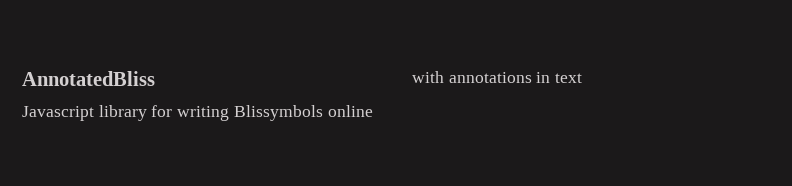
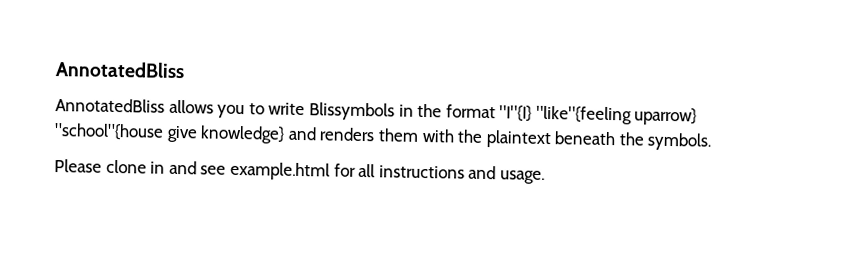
- Javascript library for writing Blissymbols online with annotations in text
+ AnnotatedBliss allows you to write Blissymbols in the format "I"{I} "like"{feeling uparrow} "school"{house give knowledge} and renders them with the plaintext beneath the symbols.
+ Please clone in and see example.html for all instructions and usage.

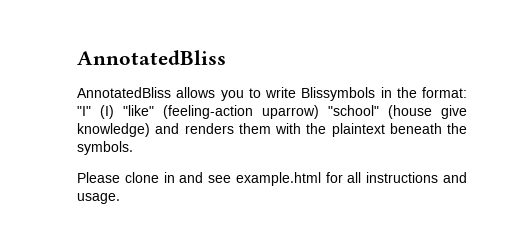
- AnnotatedBliss allows you to write Blissymbols in the format "I"{I} "like"{feeling uparrow} "school"{house give knowledge} and renders them with the plaintext beneath the symbols.
+ AnnotatedBliss allows you to write Blissymbols in the format: "I" (I) "like" (feeling-action uparrow) "school" (house give knowledge) and renders them with the plaintext beneath the symbols.

